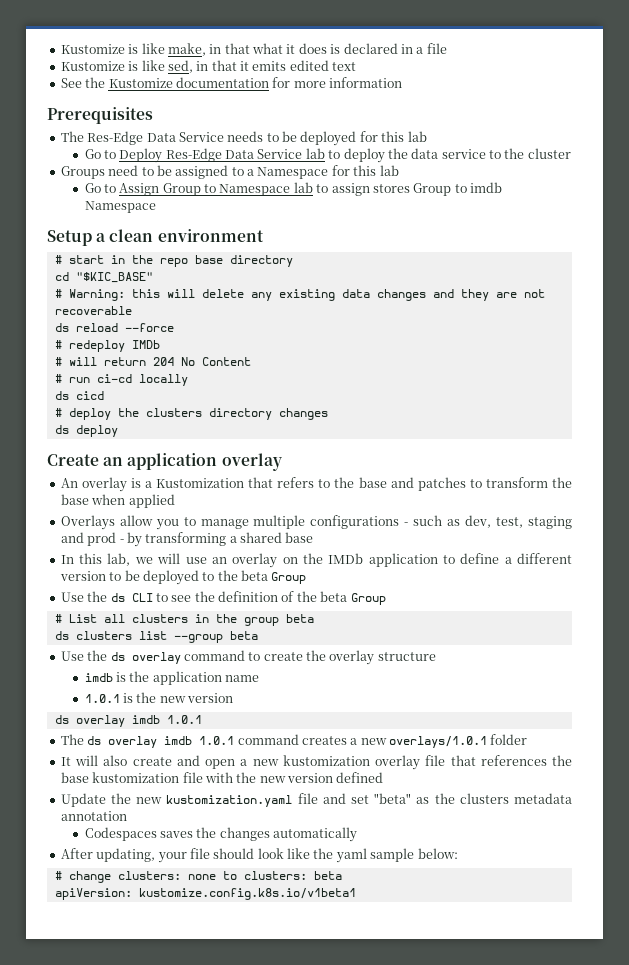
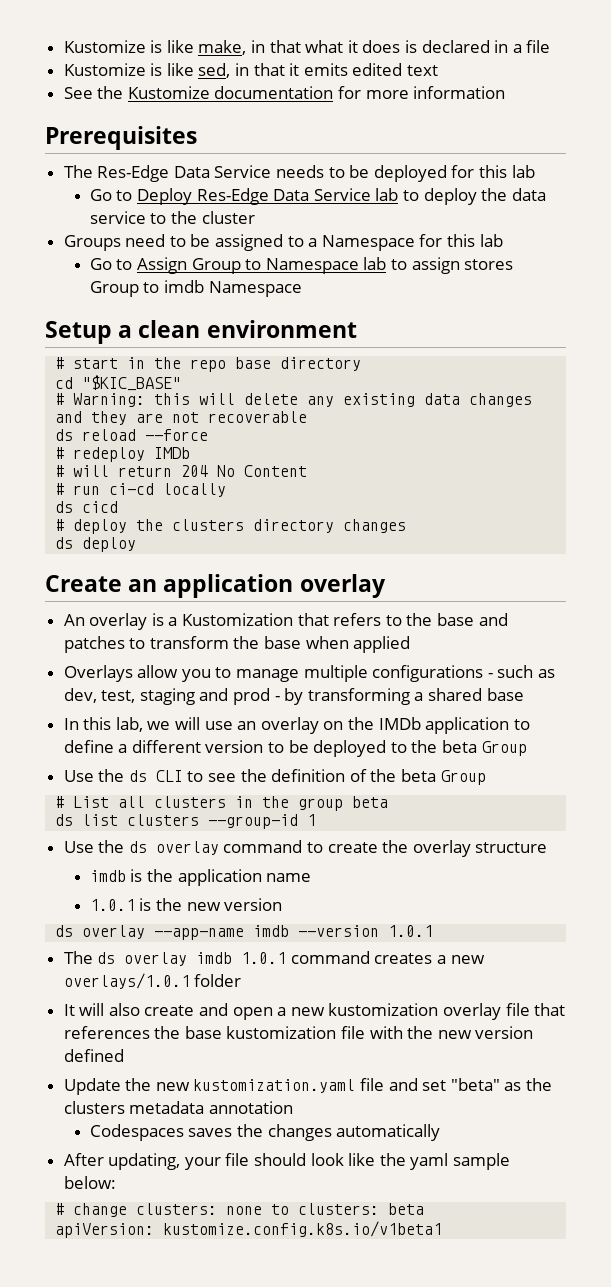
- ds clusters list --group beta
+ ds list clusters --group-id 1
  1.0.1 is the new version
- ds overlay imdb 1.0.1
+ ds overlay --app-name imdb --version 1.0.1

